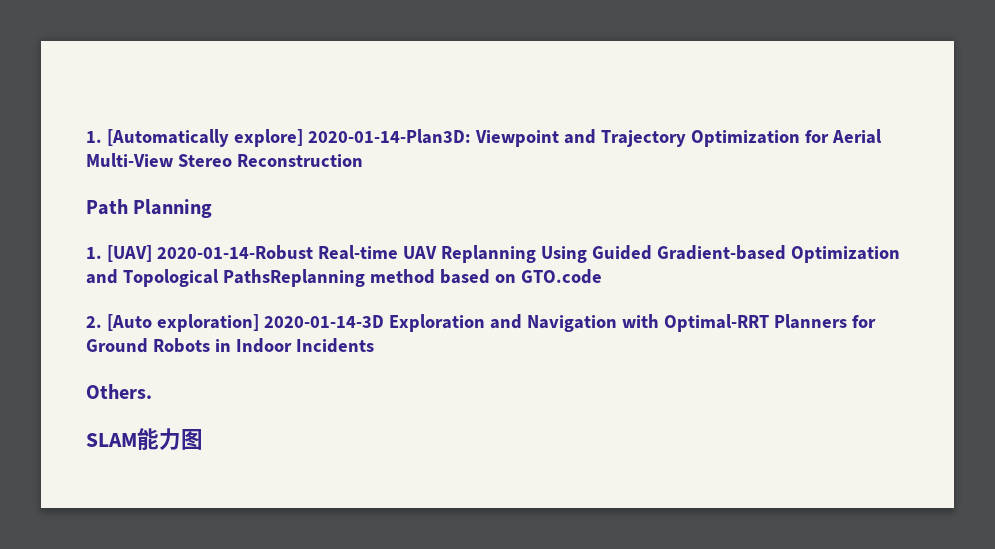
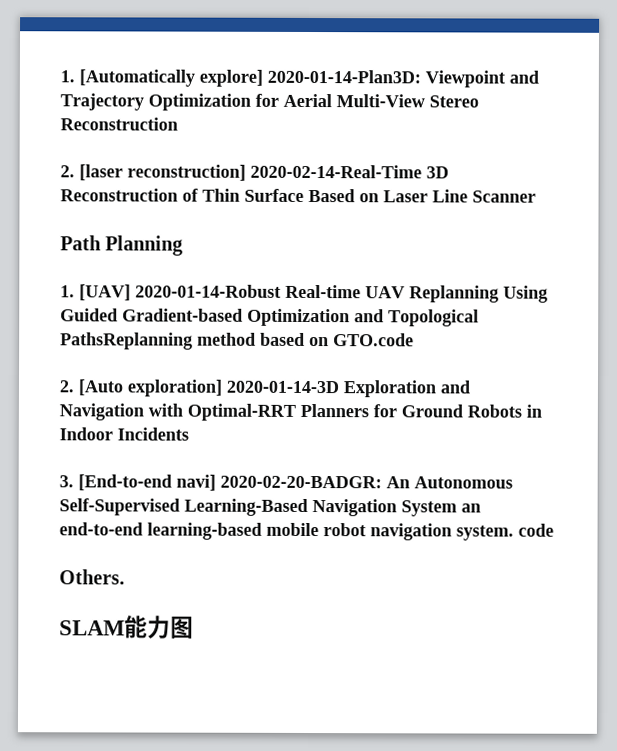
+ 2. [laser reconstruction] 2020-02-14-Real-Time 3D Reconstruction of Thin Surface Based on Laser Line Scanner
+ 3. [End-to-end navi] 2020-02-20-BADGR: An Autonomous Self-Supervised Learning-Based Navigation System an end-to-end learning-based mobile robot navigation system. code

